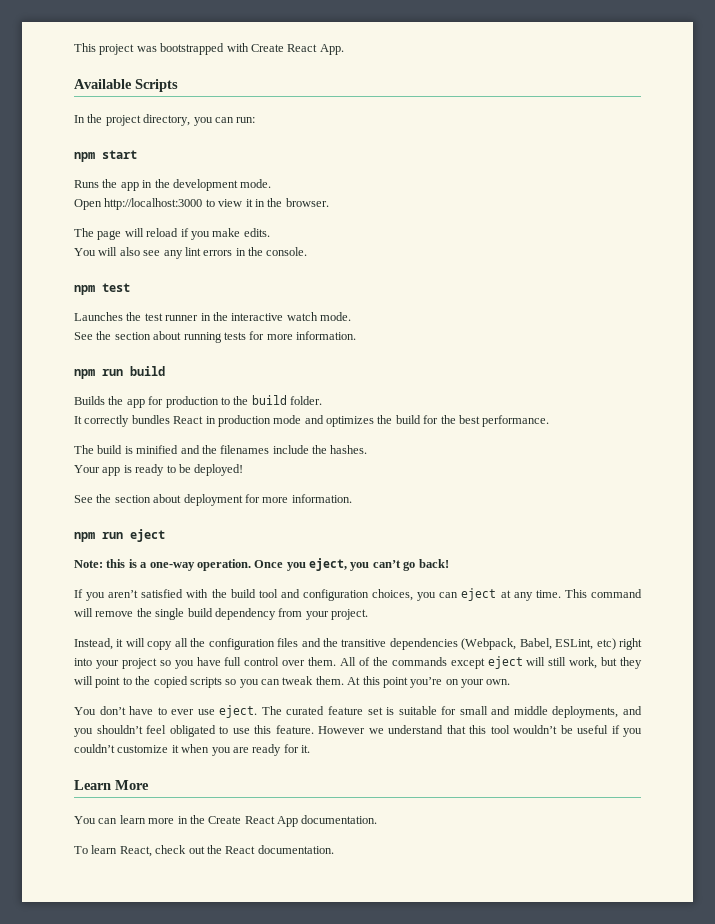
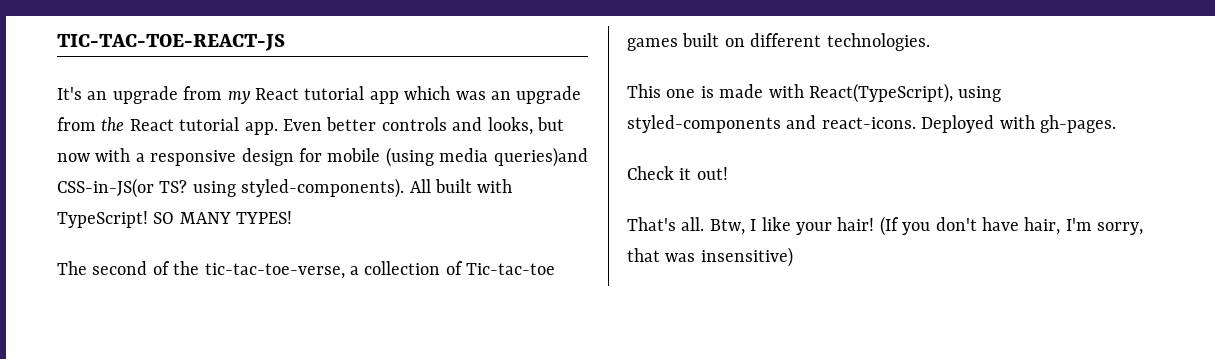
- This project was bootstrapped with Create React App.
- Available Scripts
- In the project directory, you can run:
- npm start
- Runs the app in the development mode.
- Open http://localhost:3000 to view it in the browser.
- The page will reload if you make edits.
- You will also see any lint errors in the console.
- npm test
- Launches the test runner in the interactive watch mode.
- See the section about running tests for more information.
- npm run build
- Builds the app for production to the build folder.
- It correctly bundles React in production mode and optimizes the build for the best performance.
- The build is minified and the filenames include the hashes.
- Your app is ready to be deployed!
- See the section about deployment for more information.
- npm run eject
- Note: this is a one-way operation. Once you eject, you can’t go back!
- If you aren’t satisfied with the build tool and configuration choices, you can eject at any time. This command will remove the single build dependency from your project.
- Instead, it will copy all the configuration files and the transitive dependencies (Webpack, Babel, ESLint, etc) right into your project so you have full control over them. All of the commands except eject will still work, but they will point to the copied scripts so you can tweak them. At this point you’re on your own.
- You don’t have to ever use eject. The curated feature set is suitable for small and middle deployments, and you shouldn’t feel obligated to use this feature. However we understand that this tool wouldn’t be useful if you couldn’t customize it when you are ready for it.
- Learn More
- You can learn more in the Create React App documentation.
- To learn React, check out the React documentation.
+ TIC-TAC-TOE-REACT-JS
+ It's an upgrade from my React tutorial app which was an upgrade from the React tutorial app. Even better controls and looks, but now with a responsive design for mobile (using media queries)and CSS-in-JS(or TS? using styled-components). All built with TypeScript! SO MANY TYPES!
+ The second of the tic-tac-toe-verse, a collection of Tic-tac-toe games built on different technologies.
+ This one is made with React(TypeScript), using styled-components and react-icons. Deployed with gh-pages.
+ Check it out!
+ That's all. Btw, I like your hair! (If you don't have hair, I'm sorry, that was insensitive)

